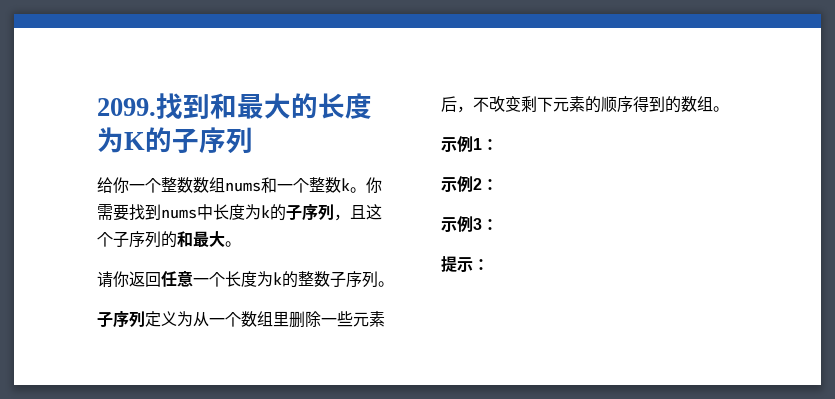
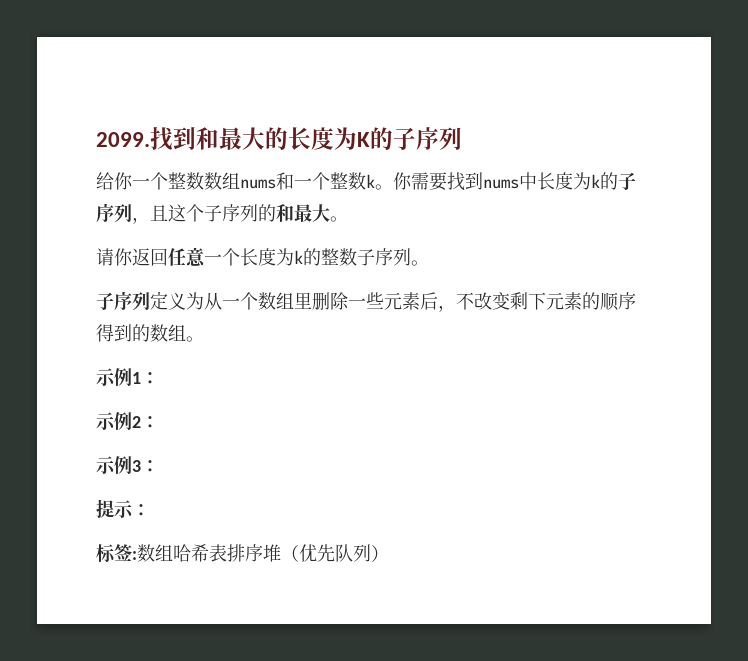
+ 标签:数组哈希表排序堆（优先队列）

